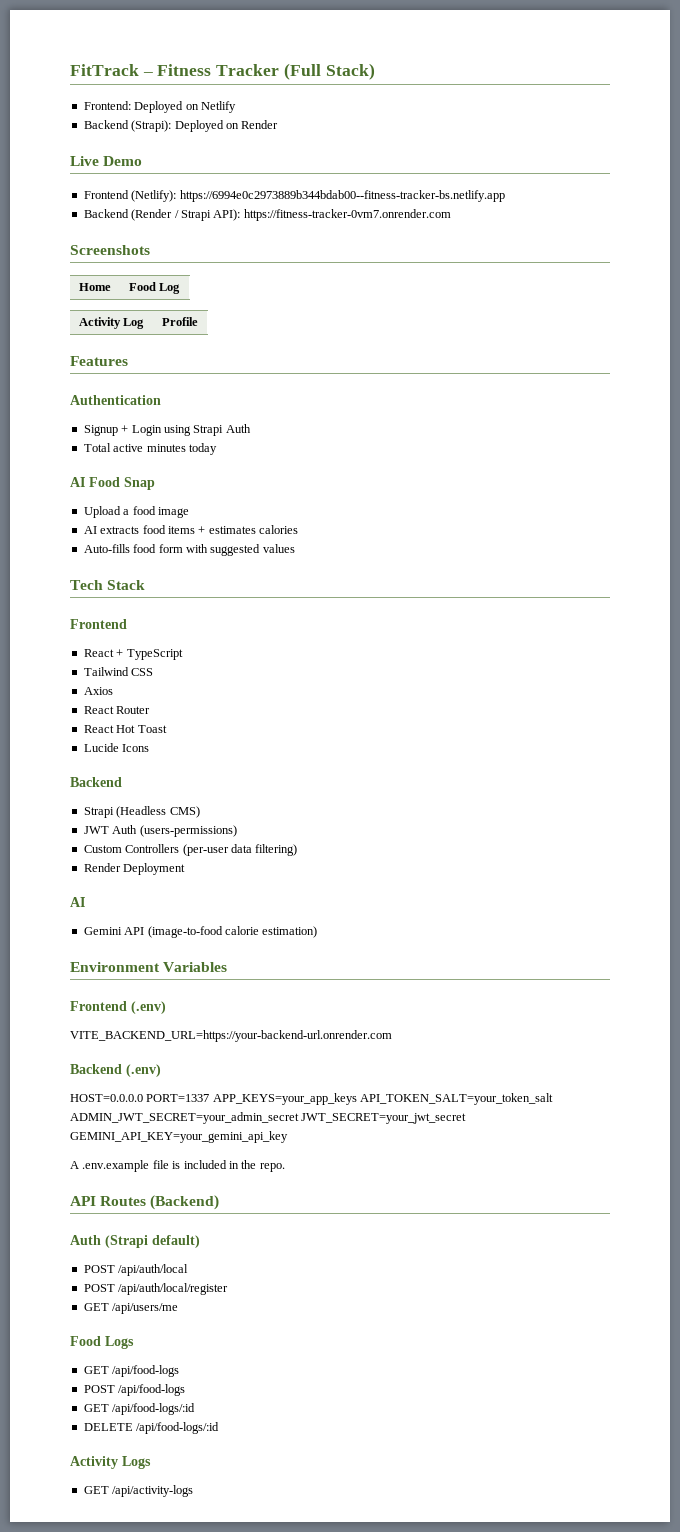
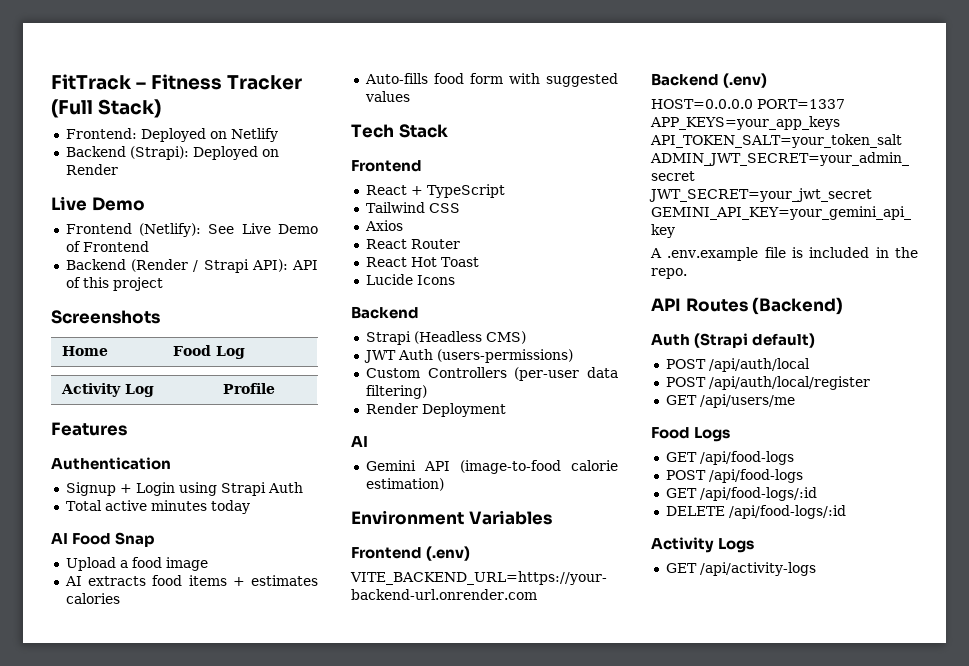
- Frontend (Netlify): https://6994e0c2973889b344bdab00--fitness-tracker-bs.netlify.app
+ Frontend (Netlify): See Live Demo of Frontend
- Backend (Render / Strapi API): https://fitness-tracker-0vm7.onrender.com
+ Backend (Render / Strapi API): API of this project

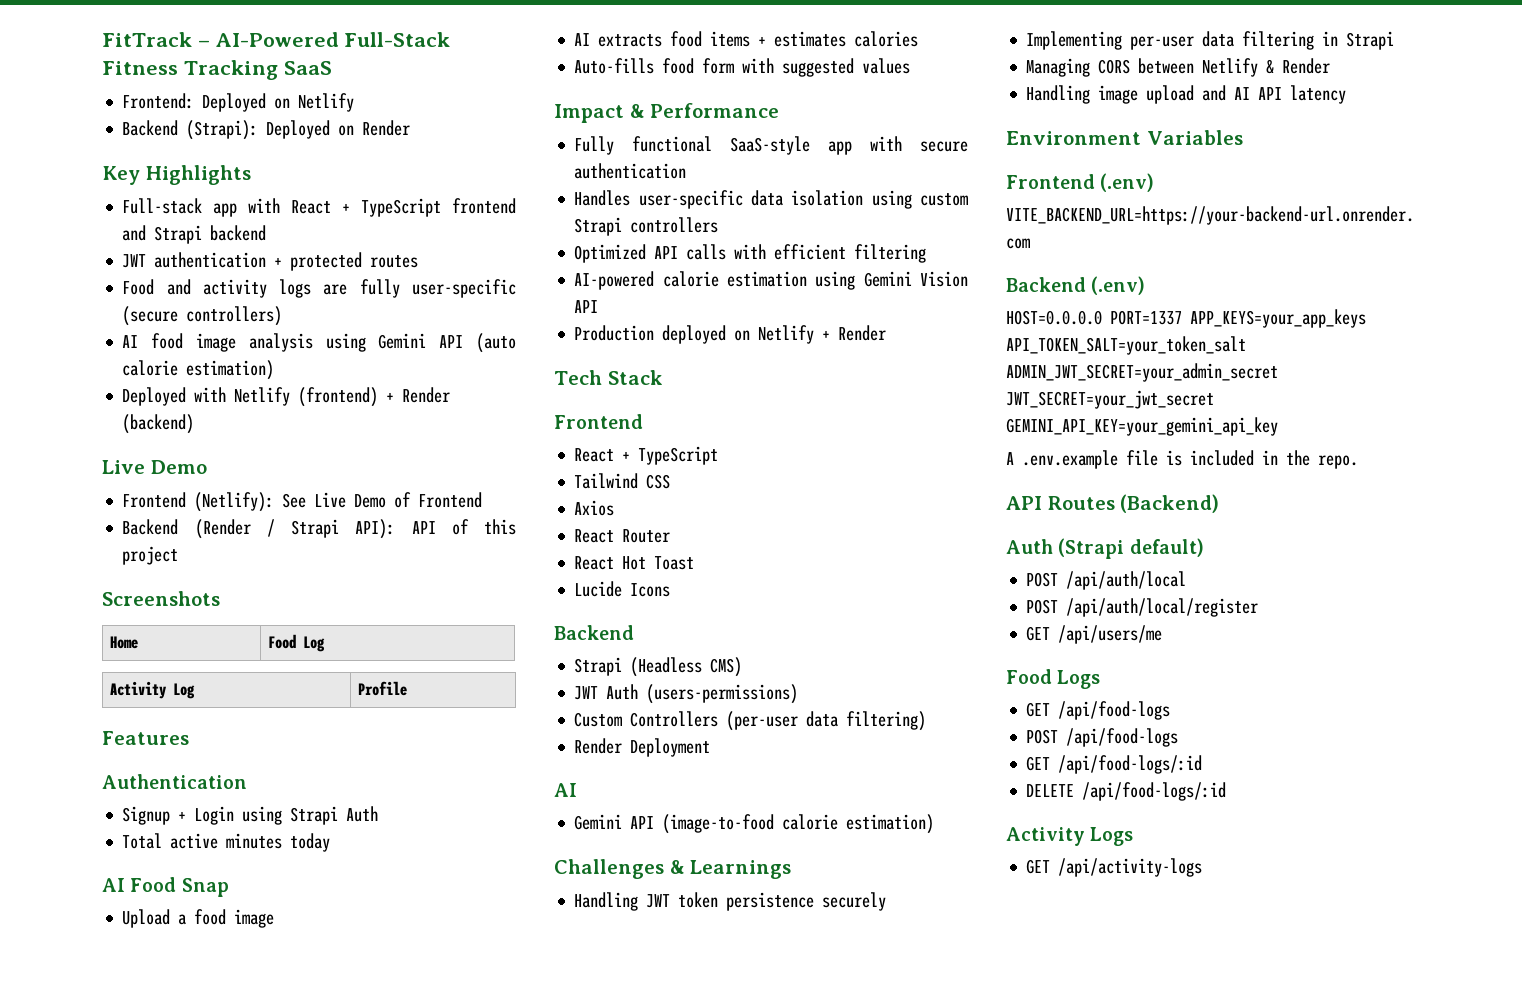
- FitTrack – Fitness Tracker (Full Stack)
+ FitTrack – AI-Powered Full-Stack Fitness Tracking SaaS
+ Key Highlights
+ Full-stack app with React + TypeScript frontend and Strapi backend
+ JWT authentication + protected routes
+ Food and activity logs are fully user-specific (secure controllers)
+ AI food image analysis using Gemini API (auto calorie estimation)
+ Deployed with Netlify (frontend) + Render (backend)
+ Impact & Performance
+ Fully functional SaaS-style app with secure authentication
+ Handles user-specific data isolation using custom Strapi controllers
+ Optimized API calls with efficient filtering
+ AI-powered calorie estimation using Gemini Vision API
+ Production deployed on Netlify + Render
+ Challenges & Learnings
+ Handling JWT token persistence securely
+ Implementing per-user data filtering in Strapi
+ Managing CORS between Netlify & Render
+ Handling image upload and AI API latency

